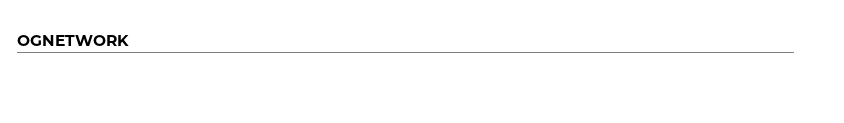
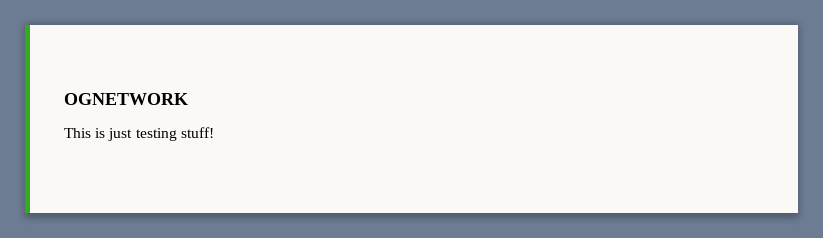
+ This is just testing stuff!

